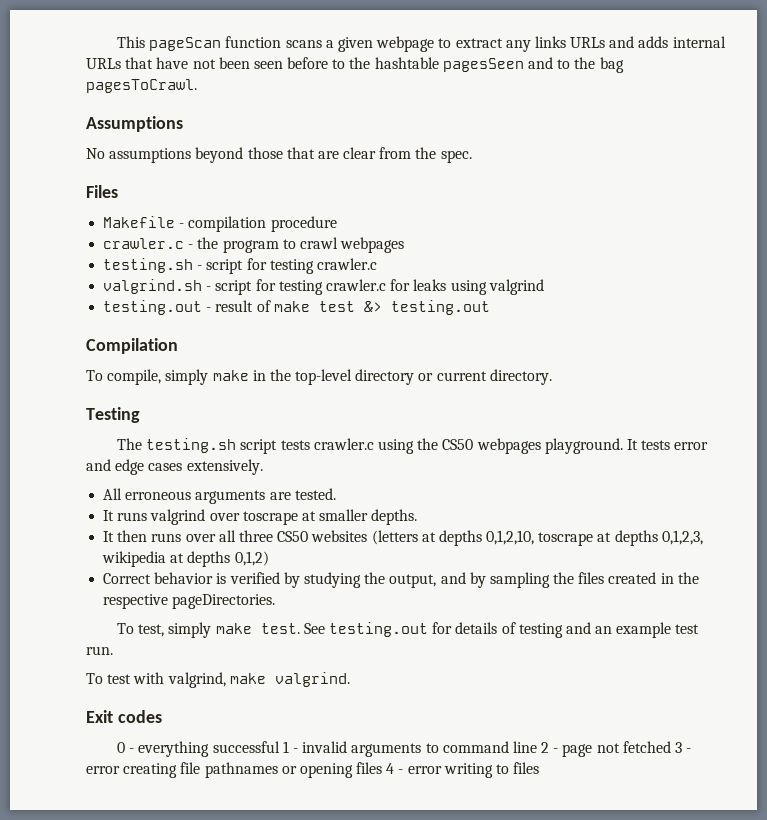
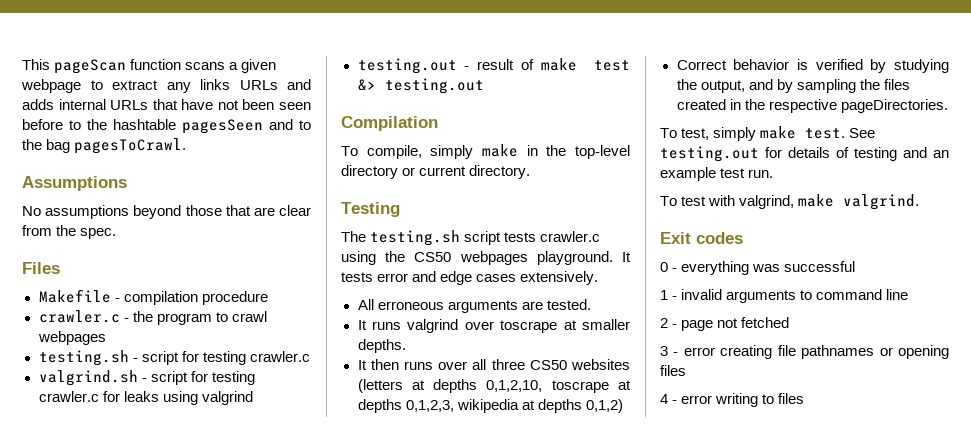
- 0 - everything successful 1 - invalid arguments to command line 2 - page not fetched 3 - error creating file pathnames or opening files 4 - error writing to files
+ 0 - everything was successful
+ 1 - invalid arguments to command line
+ 2 - page not fetched
+ 3 - error creating file pathnames or opening files
+ 4 - error writing to files

